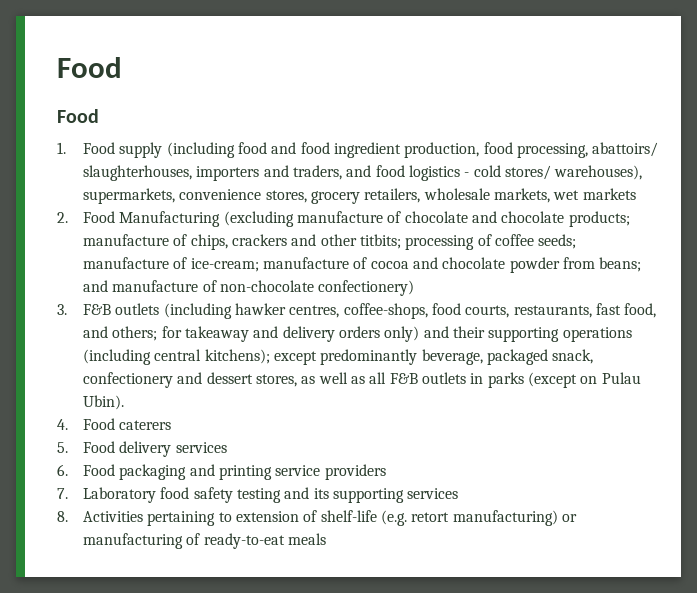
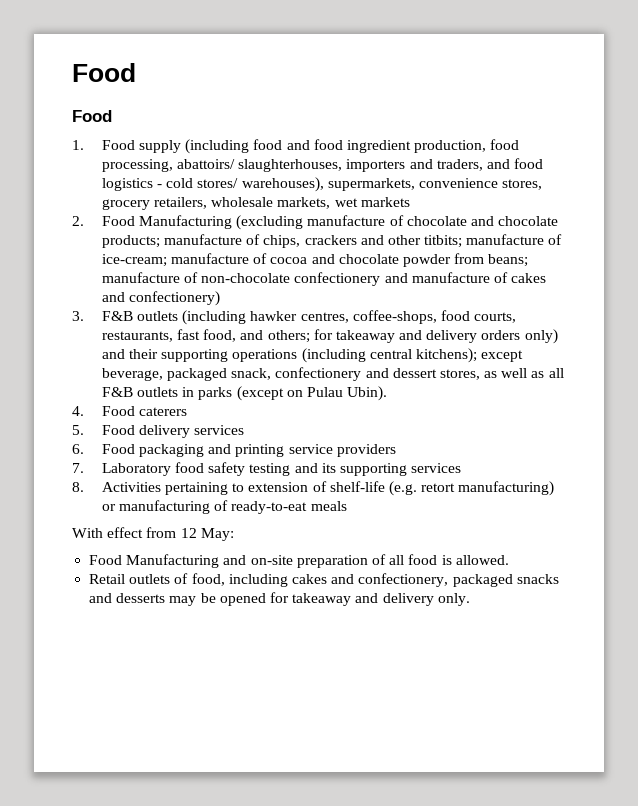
- 2. Food Manufacturing (excluding manufacture of chocolate and chocolate products; manufacture of chips, crackers and other titbits; processing of coffee seeds; manufacture of ice-cream; manufacture of cocoa and chocolate powder from beans; and manufacture of non-chocolate confectionery)
+ 2. Food Manufacturing (excluding manufacture of chocolate and chocolate products; manufacture of chips, crackers and other titbits; manufacture of ice-cream; manufacture of cocoa and chocolate powder from beans; manufacture of non-chocolate confectionery and manufacture of cakes and confectionery)
- 3. F&B outlets (including hawker centres, coffee-shops, food courts, restaurants, fast food, and others; for takeaway and delivery orders only) and their supporting operations (including central kitchens); except predominantly beverage, packaged snack, confectionery and dessert stores, as well as all F&B outlets in parks (except on Pulau Ubin).
+ 3. F&B outlets (including hawker centres, coffee-shops, food courts, restaurants, fast food, and others; for takeaway and delivery orders only) and their supporting operations (including central kitchens); except beverage, packaged snack, confectionery and dessert stores, as well as all F&B outlets in parks (except on Pulau Ubin).
+ With effect from 12 May:
+ Food Manufacturing and on-site preparation of all food is allowed.
+ Retail outlets of food, including cakes and confectionery, packaged snacks and desserts may be opened for takeaway and delivery only.

